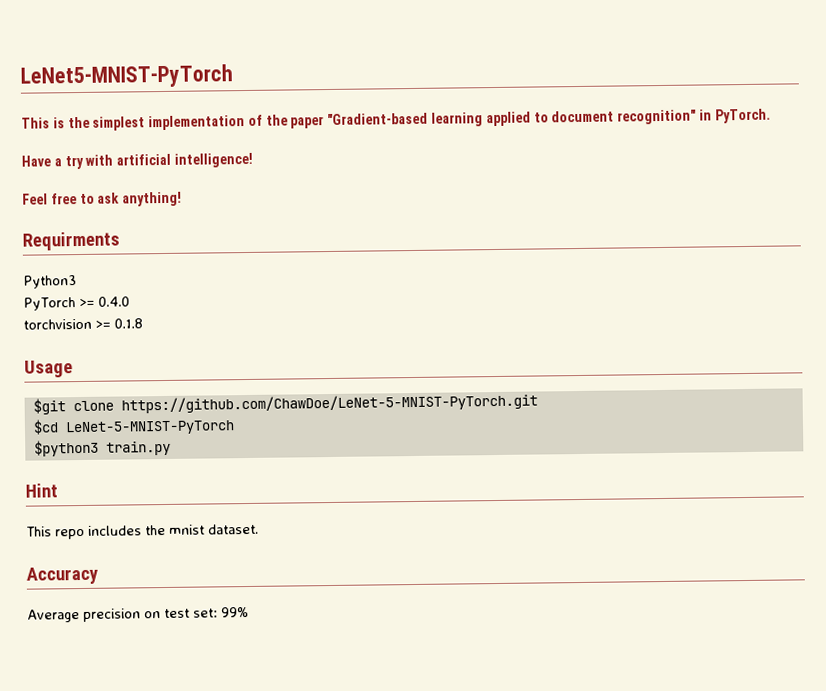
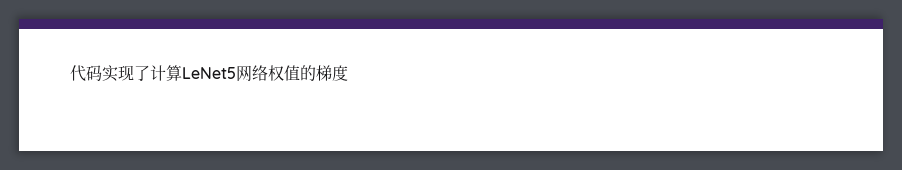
- LeNet5-MNIST-PyTorch
- This is the simplest implementation of the paper "Gradient-based learning applied to document recognition" in PyTorch.
- Have a try with artificial intelligence!
- Feel free to ask anything!
- Requirments
- Python3
- PyTorch >= 0.4.0
- torchvision >= 0.1.8
- Usage
- $git clone https://github.com/ChawDoe/LeNet-5-MNIST-PyTorch.git
- $cd LeNet-5-MNIST-PyTorch
- $python3 train.py
- Hint
- This repo includes the mnist dataset.
- Accuracy
- Average precision on test set: 99%
+ 代码实现了计算LeNet5网络权值的梯度

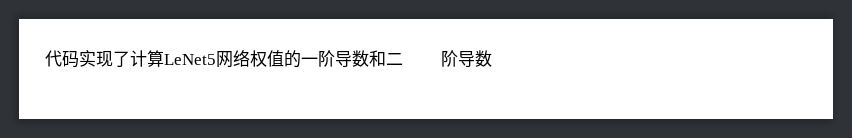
- 代码实现了计算LeNet5网络权值的梯度
+ 代码实现了计算LeNet5网络权值的一阶导数和二阶导数

